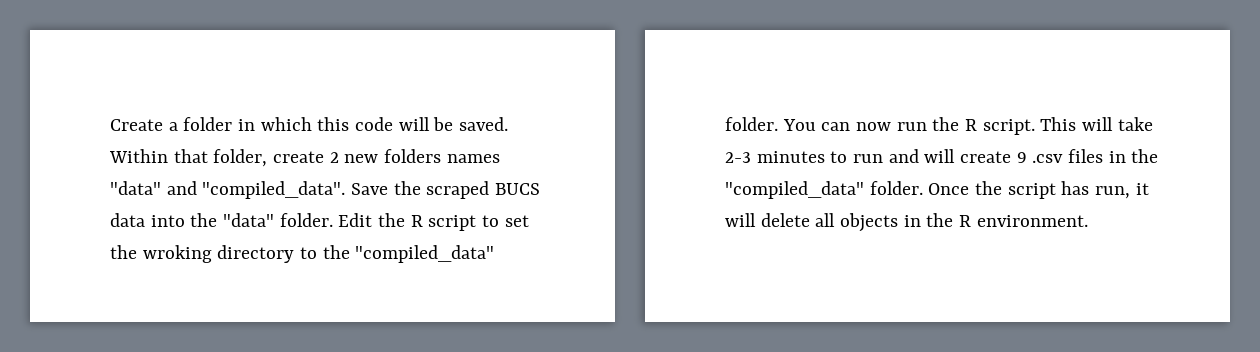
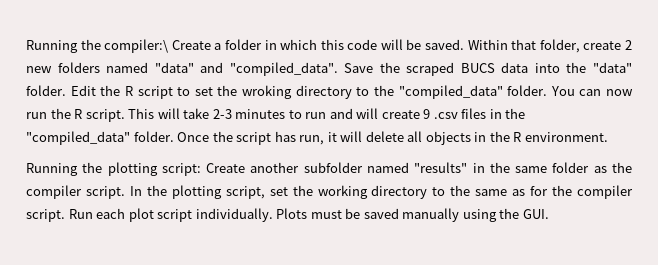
- Create a folder in which this code will be saved.
+ Running the compiler:\ Create a folder in which this code will be saved.
- Within that folder, create 2 new folders names "data" and "compiled_data".
+ Within that folder, create 2 new folders named "data" and "compiled_data".
+ Running the plotting script: Create another subfolder named "results" in the same folder as the compiler script. In the plotting script, set the working directory to the same as for the compiler script. Run each plot script individually. Plots must be saved manually using the GUI.

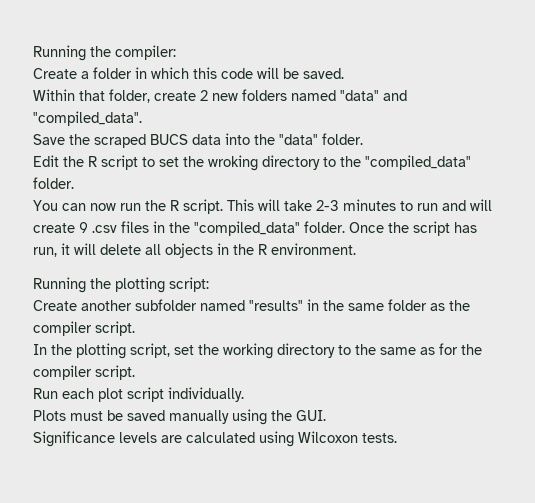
- Running the compiler:\ Create a folder in which this code will be saved. Within that folder, create 2 new folders named "data" and "compiled_data". Save the scraped BUCS data into the "data" folder. Edit the R script to set the wroking directory to the "compiled_data" folder. You can now run the R script.
+ Running the compiler:
+ Create a folder in which this code will be saved.
+ Within that folder, create 2 new folders named "data" and "compiled_data".
+ Save the scraped BUCS data into the "data" folder.
+ Edit the R script to set the wroking directory to the "compiled_data" folder.
+ You can now run the R script.
- Running the plotting script: Create another subfolder named "results" in the same folder as the compiler script. In the plotting script, set the working directory to the same as for the compiler script. Run each plot script individually. Plots must be saved manually using the GUI.
+ Running the plotting script:
+ Create another subfolder named "results" in the same folder as the compiler script.
+ In the plotting script, set the working directory to the same as for the compiler script.
+ Run each plot script individually.
+ Plots must be saved manually using the GUI.
+ Significance levels are calculated using Wilcoxon tests.

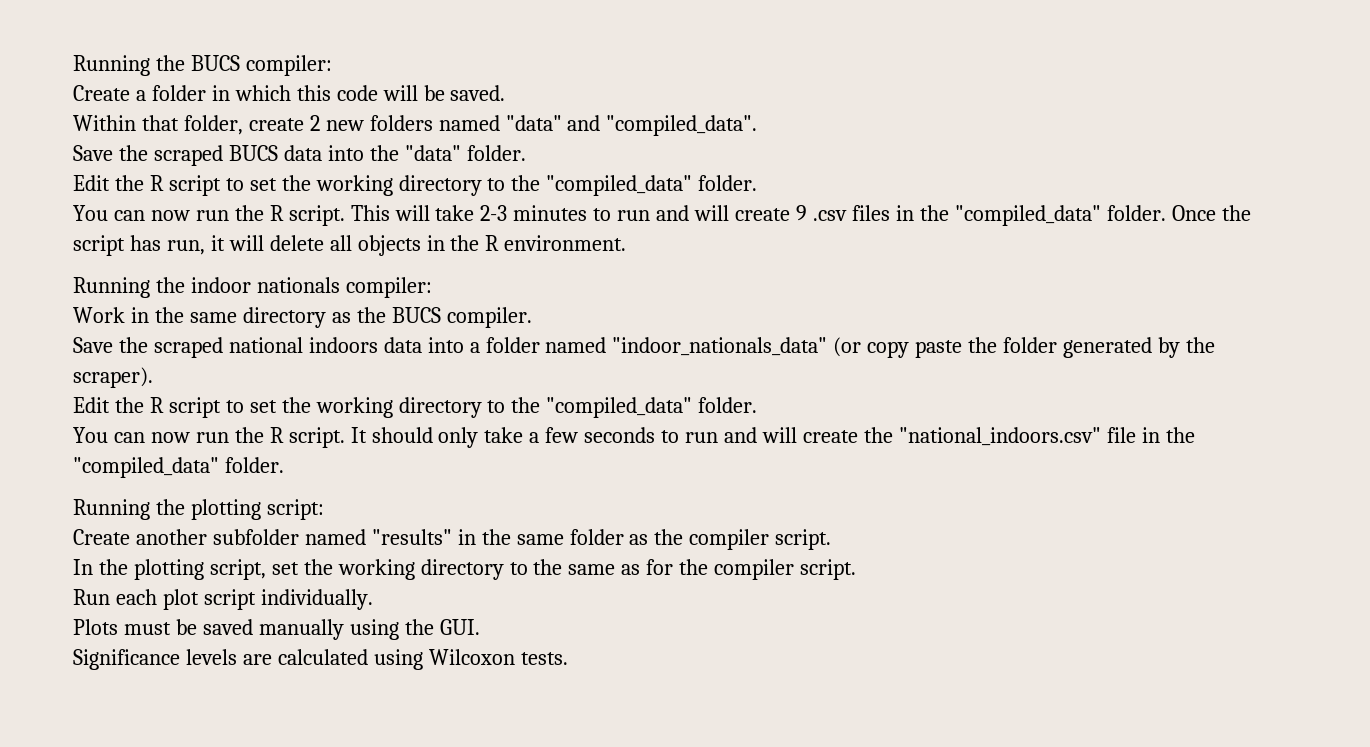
- Running the compiler:
+ Running the BUCS compiler:
  Save the scraped BUCS data into the "data" folder.
- Edit the R script to set the wroking directory to the "compiled_data" folder.
+ Edit the R script to set the working directory to the "compiled_data" folder.
+ Running the indoor nationals compiler:
+ Work in the same directory as the BUCS compiler.
+ Save the scraped national indoors data into a folder named "indoor_nationals_data" (or copy paste the folder generated by the scraper).
+ Edit the R script to set the working directory to the "compiled_data" folder.
+ You can now run the R script. It should only take a few seconds to run and will create the "national_indoors.csv" file in the "compiled_data" folder.

